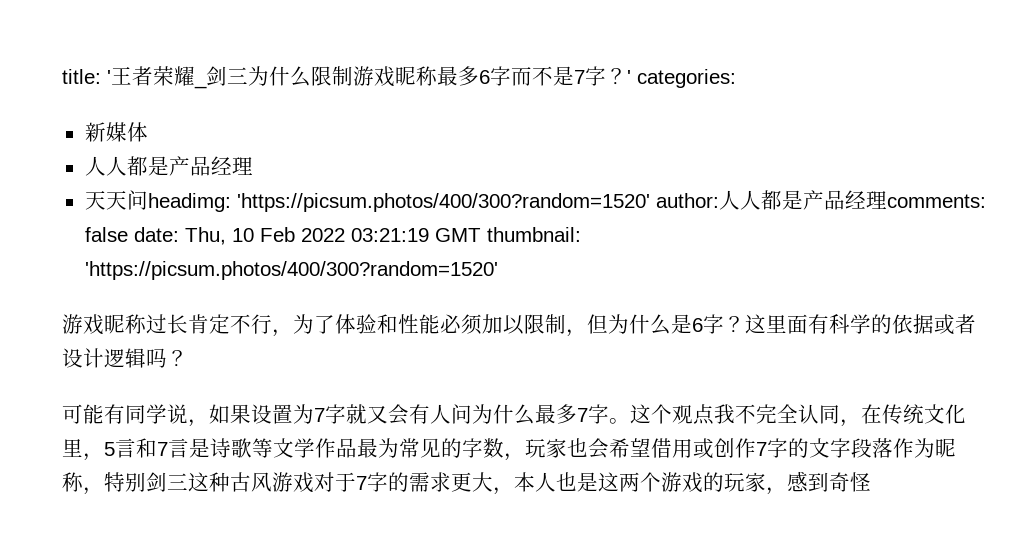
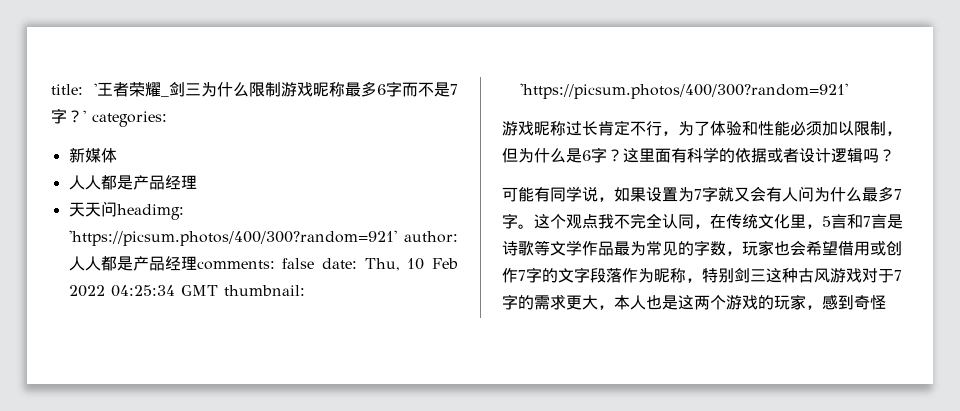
- 天天问headimg: 'https://picsum.photos/400/300?random=1520' author:人人都是产品经理comments: false date: Thu, 10 Feb 2022 03:21:19 GMT thumbnail: 'https://picsum.photos/400/300?random=1520'
+ 天天问headimg: 'https://picsum.photos/400/300?random=921' author:人人都是产品经理comments: false date: Thu, 10 Feb 2022 04:25:34 GMT thumbnail: 'https://picsum.photos/400/300?random=921'

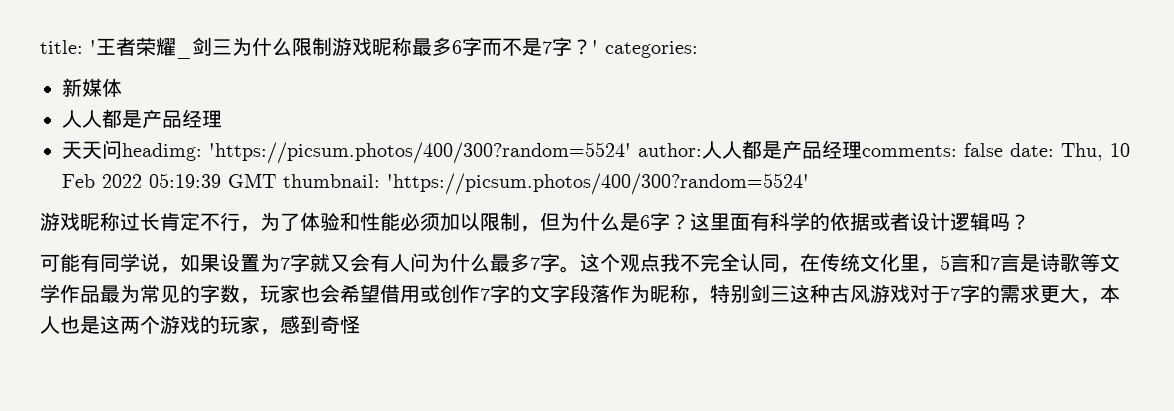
- 天天问headimg: 'https://picsum.photos/400/300?random=921' author:人人都是产品经理comments: false date: Thu, 10 Feb 2022 04:25:34 GMT thumbnail: 'https://picsum.photos/400/300?random=921'
+ 天天问headimg: 'https://picsum.photos/400/300?random=5524' author:人人都是产品经理comments: false date: Thu, 10 Feb 2022 05:19:39 GMT thumbnail: 'https://picsum.photos/400/300?random=5524'

